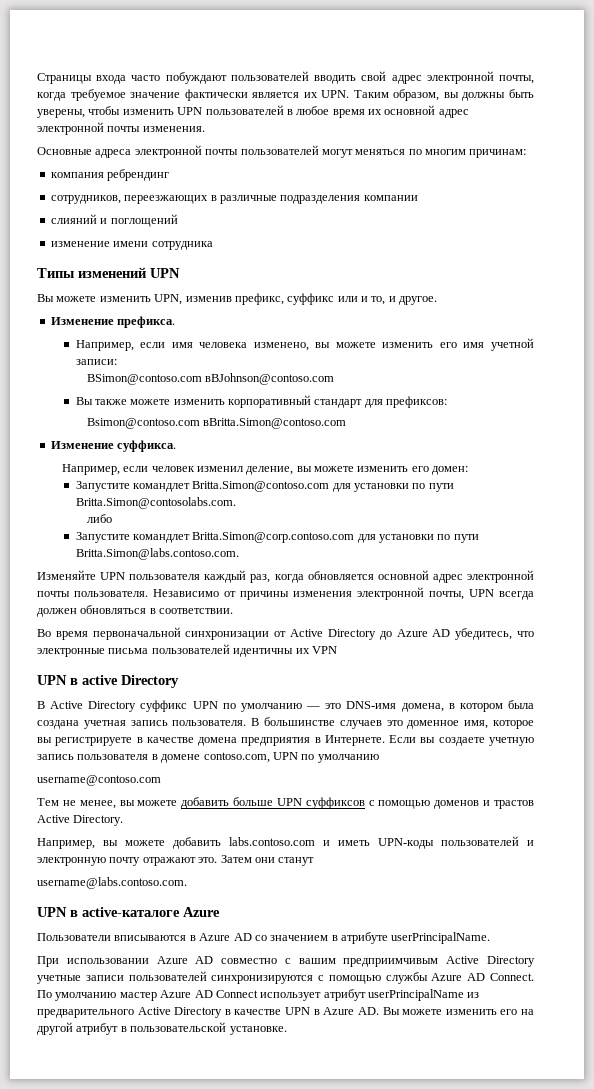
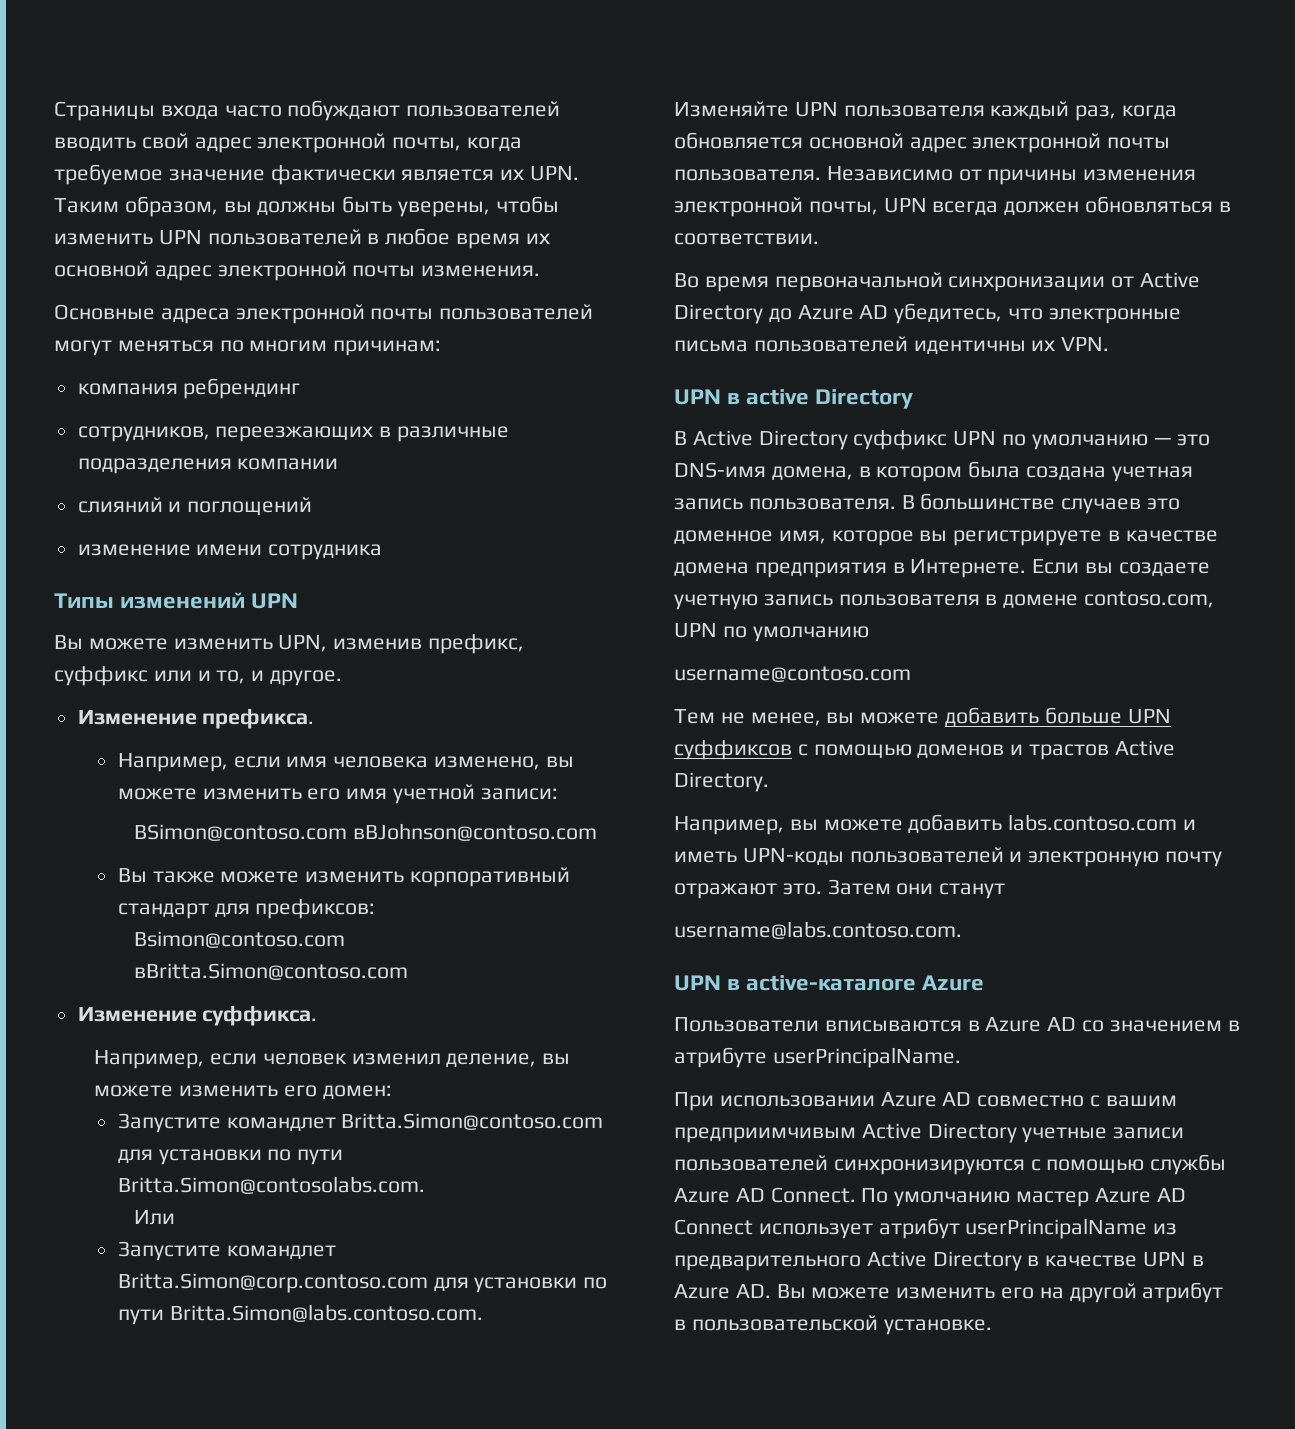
- либо
+ Или
- Во время первоначальной синхронизации от Active Directory до Azure AD убедитесь, что электронные письма пользователей идентичны их VPN
+ Во время первоначальной синхронизации от Active Directory до Azure AD убедитесь, что электронные письма пользователей идентичны их VPN.

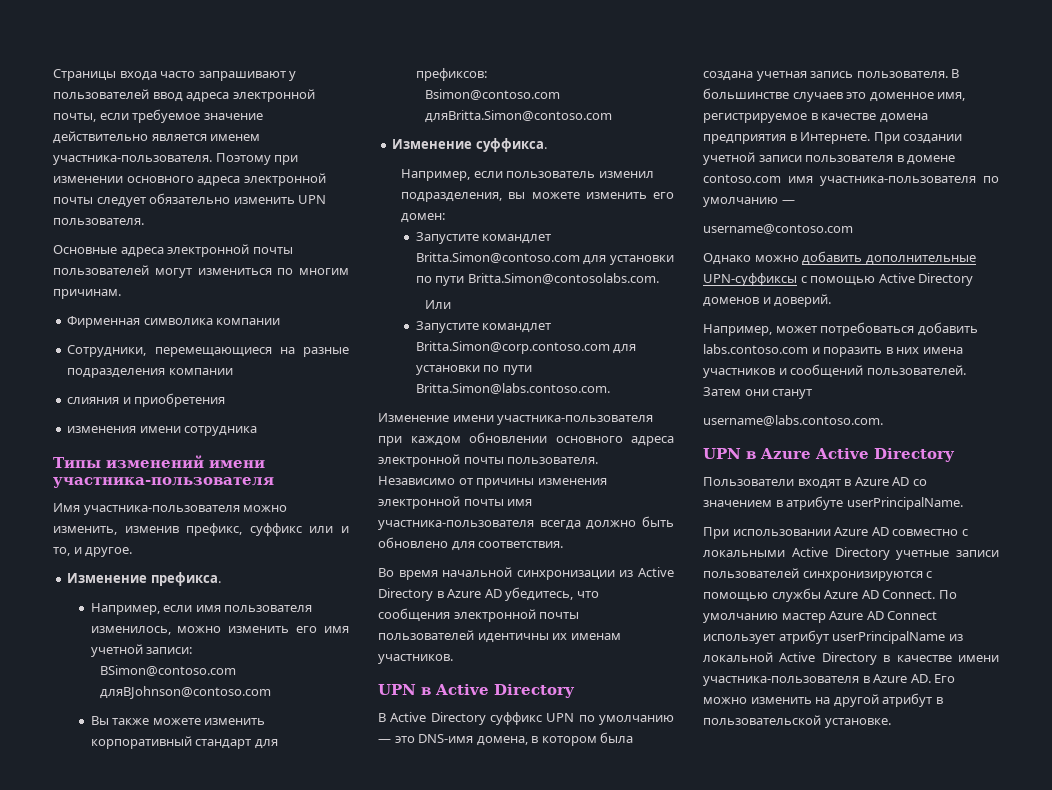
- Страницы входа часто побуждают пользователей вводить свой адрес электронной почты, когда требуемое значение фактически является их UPN. Таким образом, вы должны быть уверены, чтобы изменить UPN пользователей в любое время их основной адрес электронной почты изменения.
+ Страницы входа часто запрашивают у пользователей ввод адреса электронной почты, если требуемое значение действительно является именем участника-пользователя. Поэтому при изменении основного адреса электронной почты следует обязательно изменить UPN пользователя.
- Основные адреса электронной почты пользователей могут меняться по многим причинам:
- компания ребрендинг
- сотрудников, переезжающих в различные подразделения компании
- слияний и поглощений
- изменение имени сотрудника
- Типы изменений UPN
- Вы можете изменить UPN, изменив префикс, суффикс или и то, и другое.
+ Основные адреса электронной почты пользователей могут измениться по многим причинам.
+ Фирменная символика компании
+ Сотрудники, перемещающиеся на разные подразделения компании
+ слияния и приобретения
+ изменения имени сотрудника
+ Типы изменений имени участника-пользователя
+ Имя участника-пользователя можно изменить, изменив префикс, суффикс или и то, и другое.
- Например, если имя человека изменено, вы можете изменить его имя учетной записи:
+ Например, если имя пользователя изменилось, можно изменить его имя учетной записи:
- BSimon@contoso.com вBJohnson@contoso.com
+ BSimon@contoso.com дляBJohnson@contoso.com
- Bsimon@contoso.com вBritta.Simon@contoso.com
+ Bsimon@contoso.com дляBritta.Simon@contoso.com
- Например, если человек изменил деление, вы можете изменить его домен:
+ Например, если пользователь изменил подразделения, вы можете изменить его домен:
- Изменяйте UPN пользователя каждый раз, когда обновляется основной адрес электронной почты пользователя.
+ Изменение имени участника-пользователя при каждом обновлении основного адреса электронной почты пользователя.
- Независимо от причины изменения электронной почты, UPN всегда должен обновляться в соответствии.
+ Независимо от причины изменения электронной почты имя участника-пользователя всегда должно быть обновлено для соответствия.
- Во время первоначальной синхронизации от Active Directory до Azure AD убедитесь, что электронные письма пользователей идентичны их VPN.
- UPN в active Directory
+ Во время начальной синхронизации из Active Directory в Azure AD убедитесь, что сообщения электронной почты пользователей идентичны их именам участников.
+ UPN в Active Directory
- В большинстве случаев это доменное имя, которое вы регистрируете в качестве домена предприятия в Интернете.
+ В большинстве случаев это доменное имя, регистрируемое в качестве домена предприятия в Интернете.
- Если вы создаете учетную запись пользователя в домене contoso.com, UPN по умолчанию
+ При создании учетной записи пользователя в домене contoso.com имя участника-пользователя по умолчанию —
- Тем не менее, вы можете добавить больше UPN суффиксов с помощью доменов и трастов Active Directory.
- Например, вы можете добавить labs.contoso.com и иметь UPN-коды пользователей и электронную почту отражают это.
+ Однако можно добавить дополнительные UPN-суффиксы с помощью Active Directory доменов и доверий.
+ Например, может потребоваться добавить labs.contoso.com и поразить в них имена участников и сообщений пользователей.
- UPN в active-каталоге Azure
+ UPN в Azure Active Directory
- Пользователи вписываются в Azure AD со значением в атрибуте userPrincipalName.
+ Пользователи входят в Azure AD со значением в атрибуте userPrincipalName.
- При использовании Azure AD совместно с вашим предприимчивым Active Directory учетные записи пользователей синхронизируются с помощью службы Azure AD Connect.
+ При использовании Azure AD совместно с локальными Active Directory учетные записи пользователей синхронизируются с помощью службы Azure AD Connect.
- По умолчанию мастер Azure AD Connect использует атрибут userPrincipalName из предварительного Active Directory в качестве UPN в Azure AD. Вы можете изменить его на другой атрибут в пользовательской установке.
+ По умолчанию мастер Azure AD Connect использует атрибут userPrincipalName из локальной Active Directory в качестве имени участника-пользователя в Azure AD. Его можно изменить на другой атрибут в пользовательской установке.

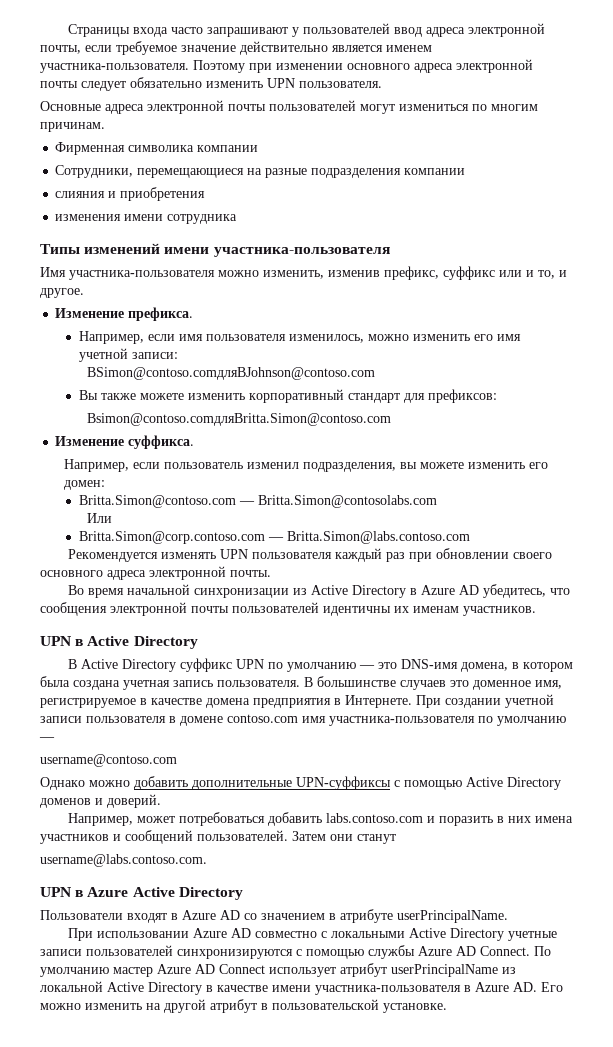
- BSimon@contoso.com дляBJohnson@contoso.com
+ BSimon@contoso.comдляBJohnson@contoso.com
- Bsimon@contoso.com дляBritta.Simon@contoso.com
+ Bsimon@contoso.comдляBritta.Simon@contoso.com
- Запустите командлет Britta.Simon@contoso.com для установки по пути Britta.Simon@contosolabs.com.
+ Britta.Simon@contoso.com — Britta.Simon@contosolabs.com
  Или
- Запустите командлет Britta.Simon@corp.contoso.com для установки по пути Britta.Simon@labs.contoso.com.
- Изменение имени участника-пользователя при каждом обновлении основного адреса электронной почты пользователя. Независимо от причины изменения электронной почты имя участника-пользователя всегда должно быть обновлено для соответствия.
+ Britta.Simon@corp.contoso.com — Britta.Simon@labs.contoso.com
+ Рекомендуется изменять UPN пользователя каждый раз при обновлении своего основного адреса электронной почты.

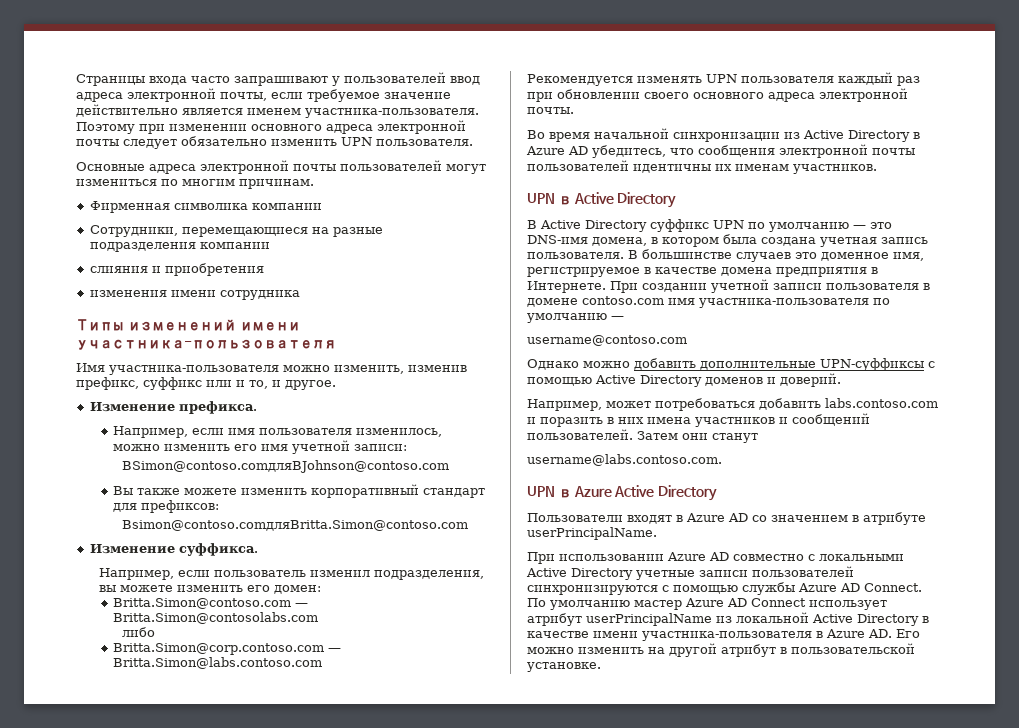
- Или
+ либо

